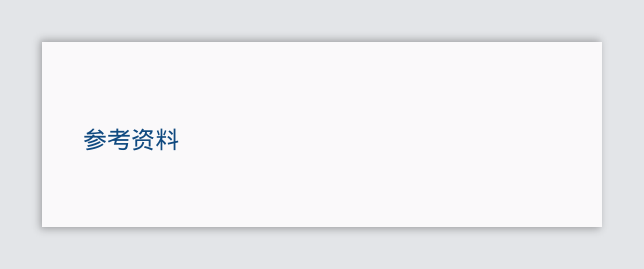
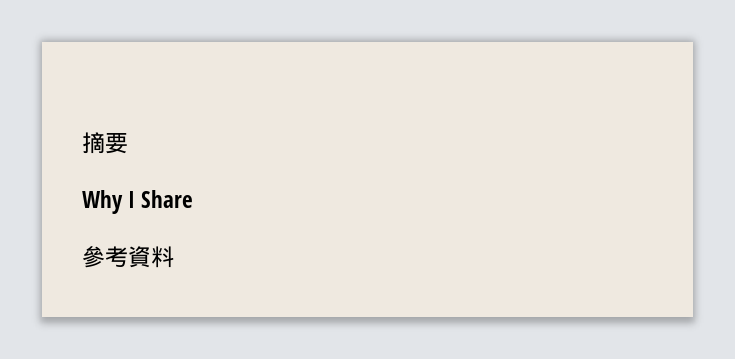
- 参考资料
+ 摘要
+ Why I Share
+ 參考資料

